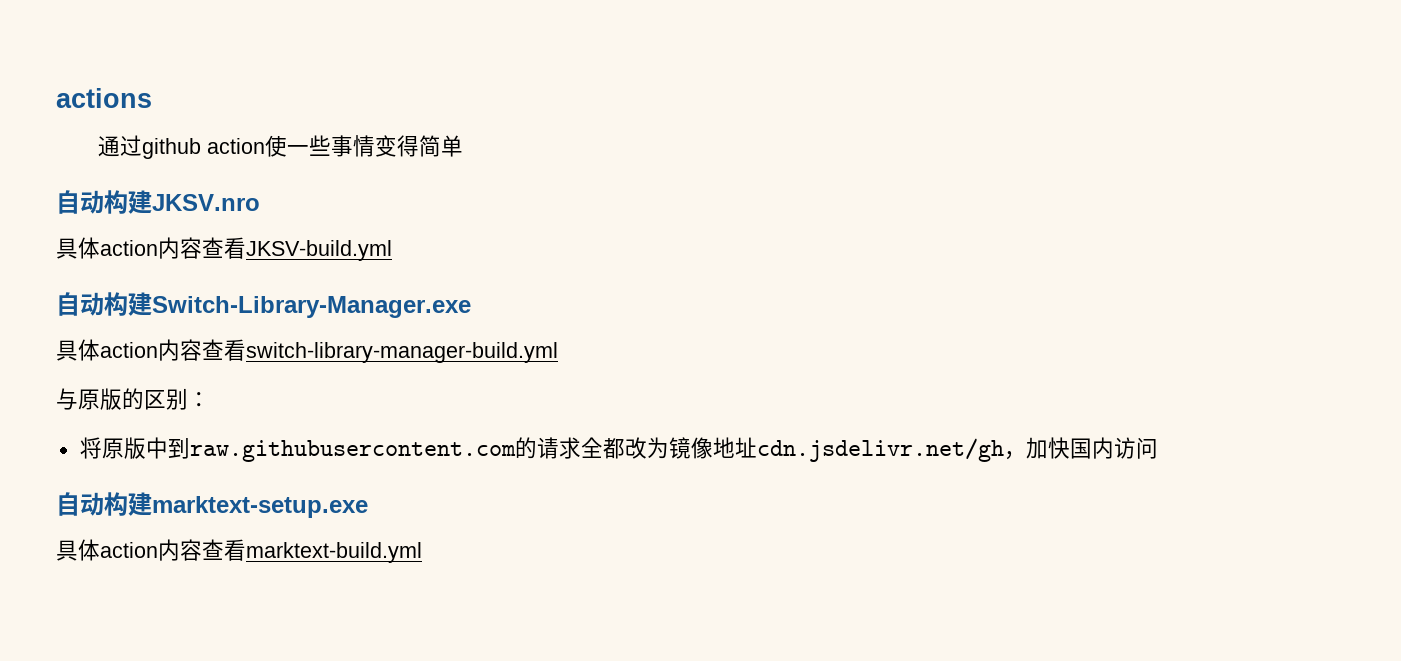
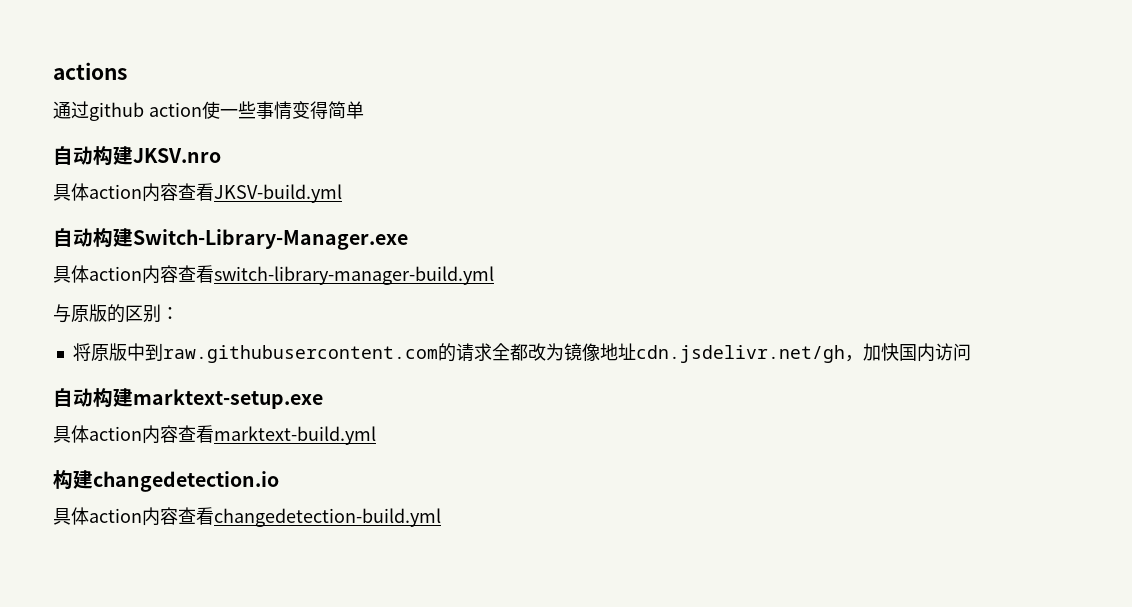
+ 构建changedetection.io
+ 具体action内容查看changedetection-build.yml

